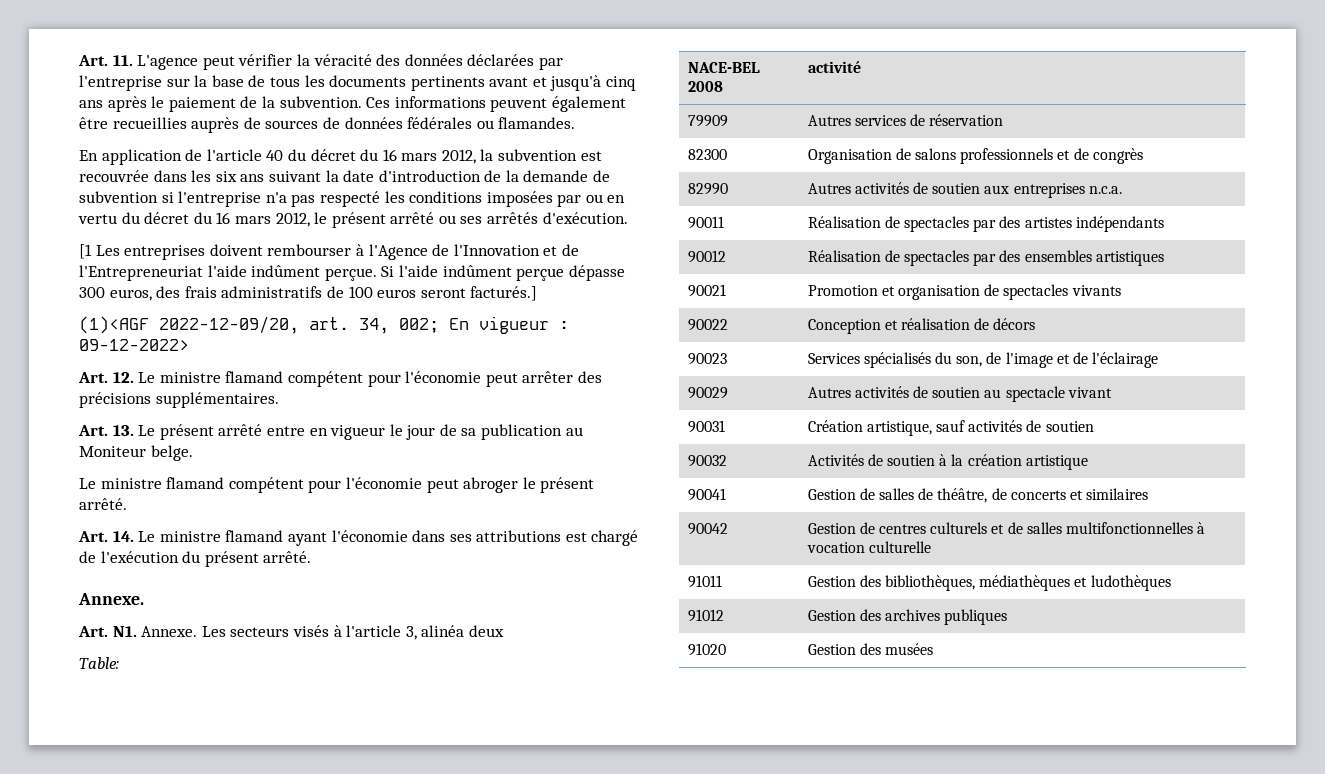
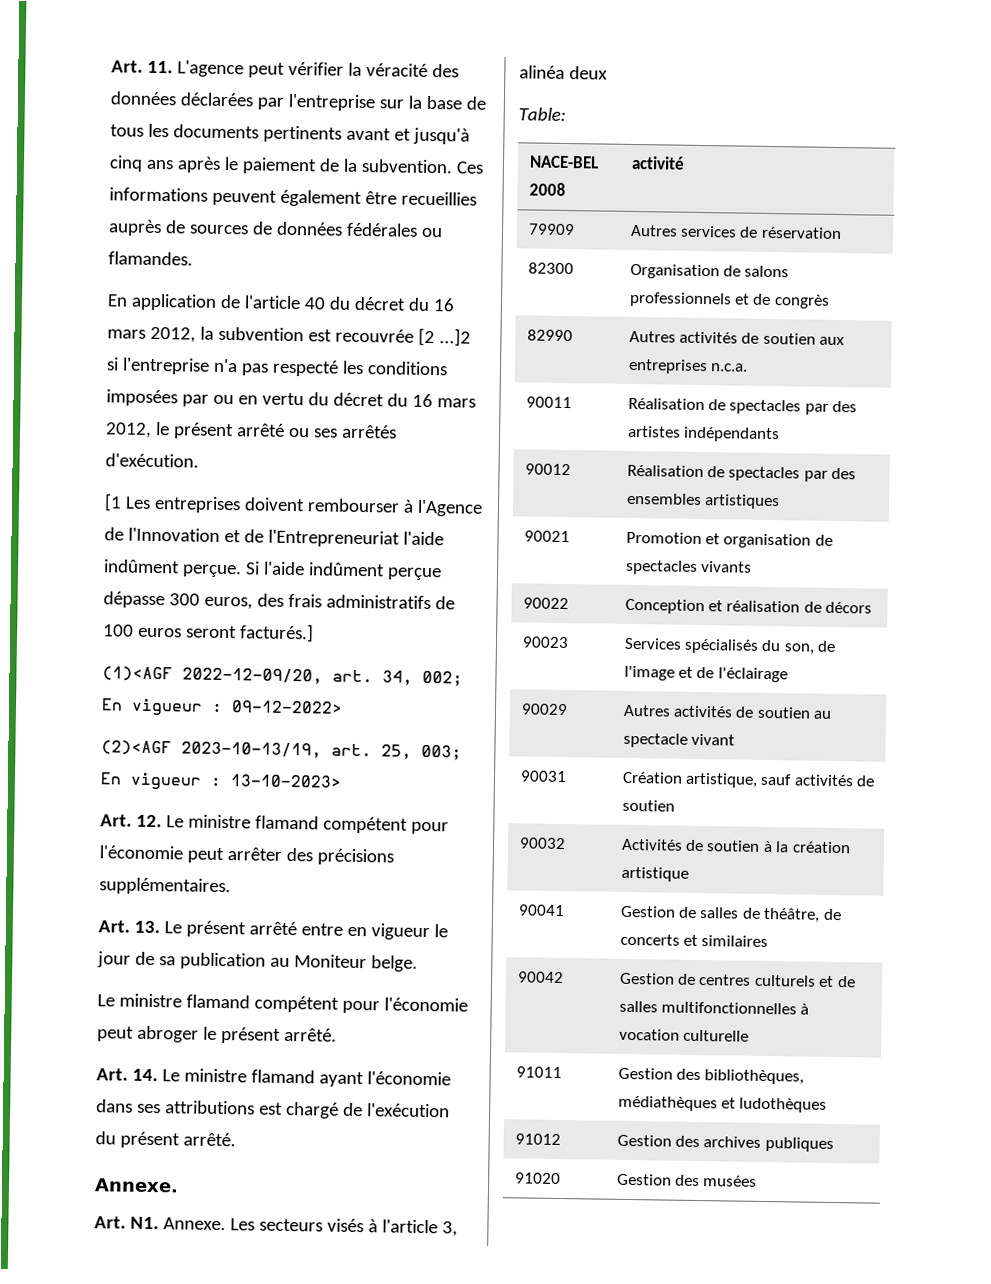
- En application de l'article 40 du décret du 16 mars 2012, la subvention est recouvrée dans les six ans suivant la date d'introduction de la demande de subvention si l'entreprise n'a pas respecté les conditions imposées par ou en vertu du décret du 16 mars 2012, le présent arrêté ou ses arrêtés d'exécution.
+ En application de l'article 40 du décret du 16 mars 2012, la subvention est recouvrée [2 ...]2 si l'entreprise n'a pas respecté les conditions imposées par ou en vertu du décret du 16 mars 2012, le présent arrêté ou ses arrêtés d'exécution.
+ (2)<AGF 2023-10-13/19, art. 25, 003; En vigueur : 13-10-2023>

